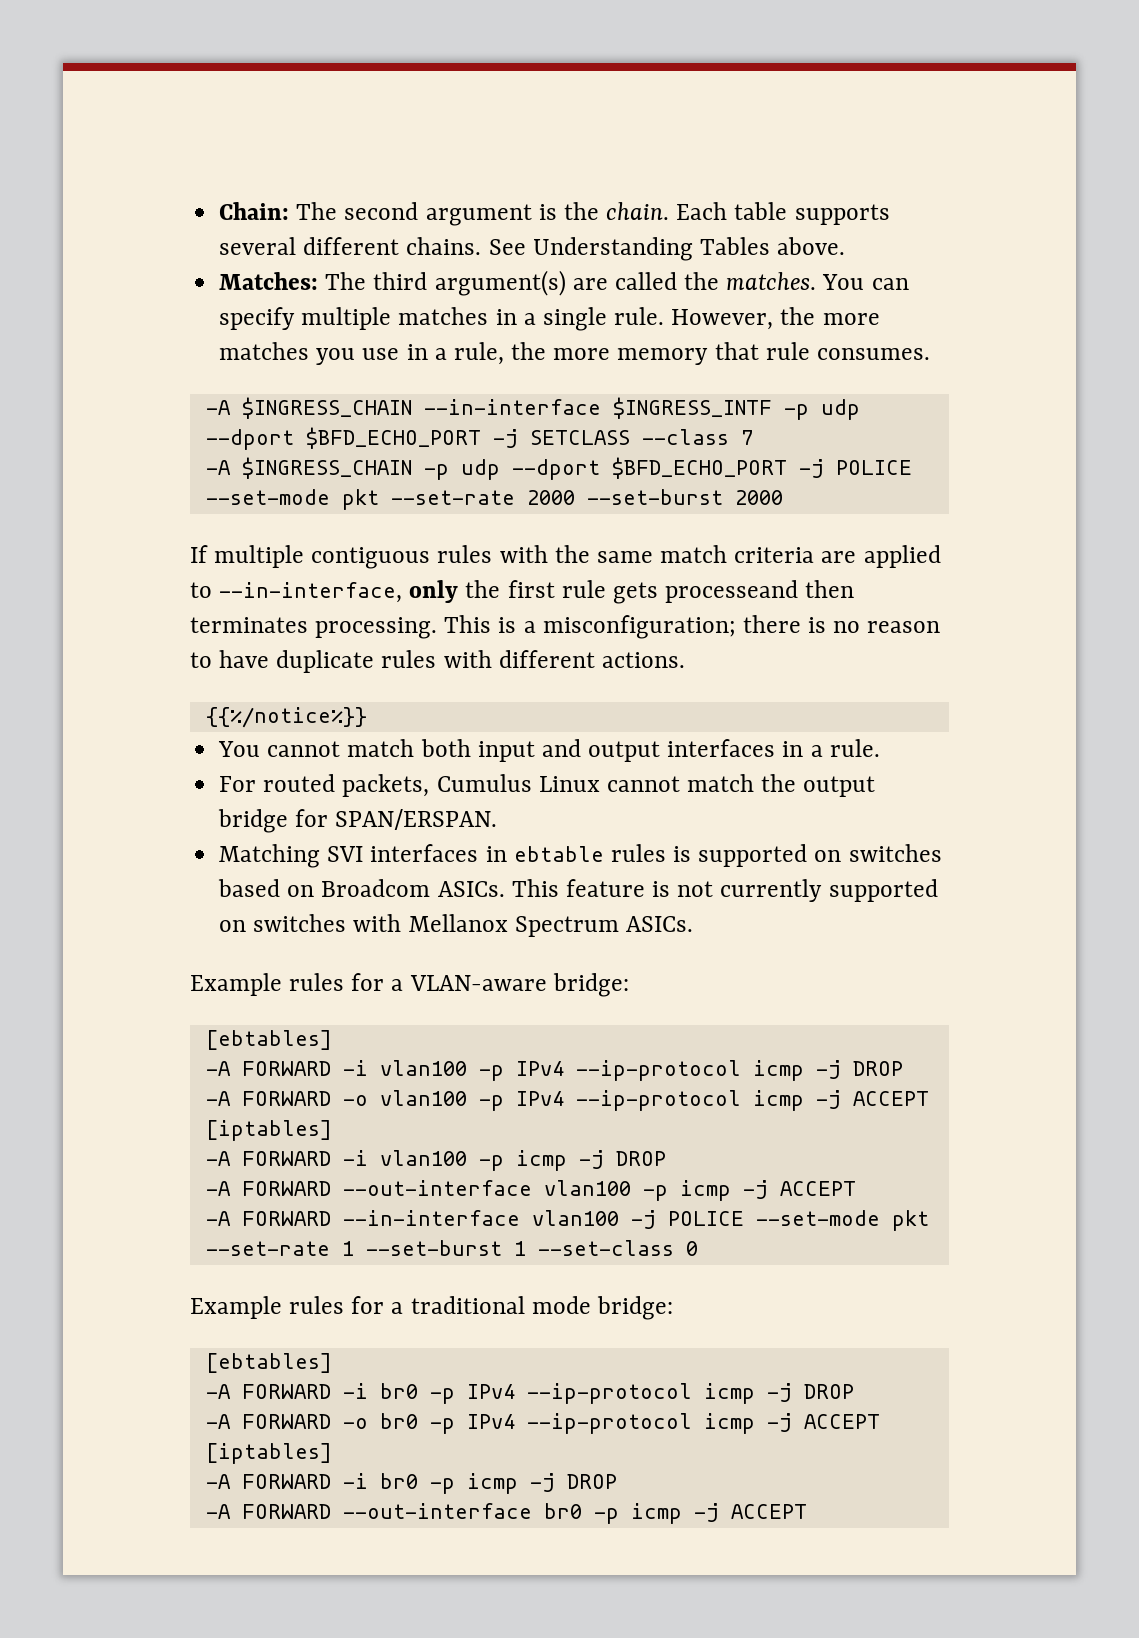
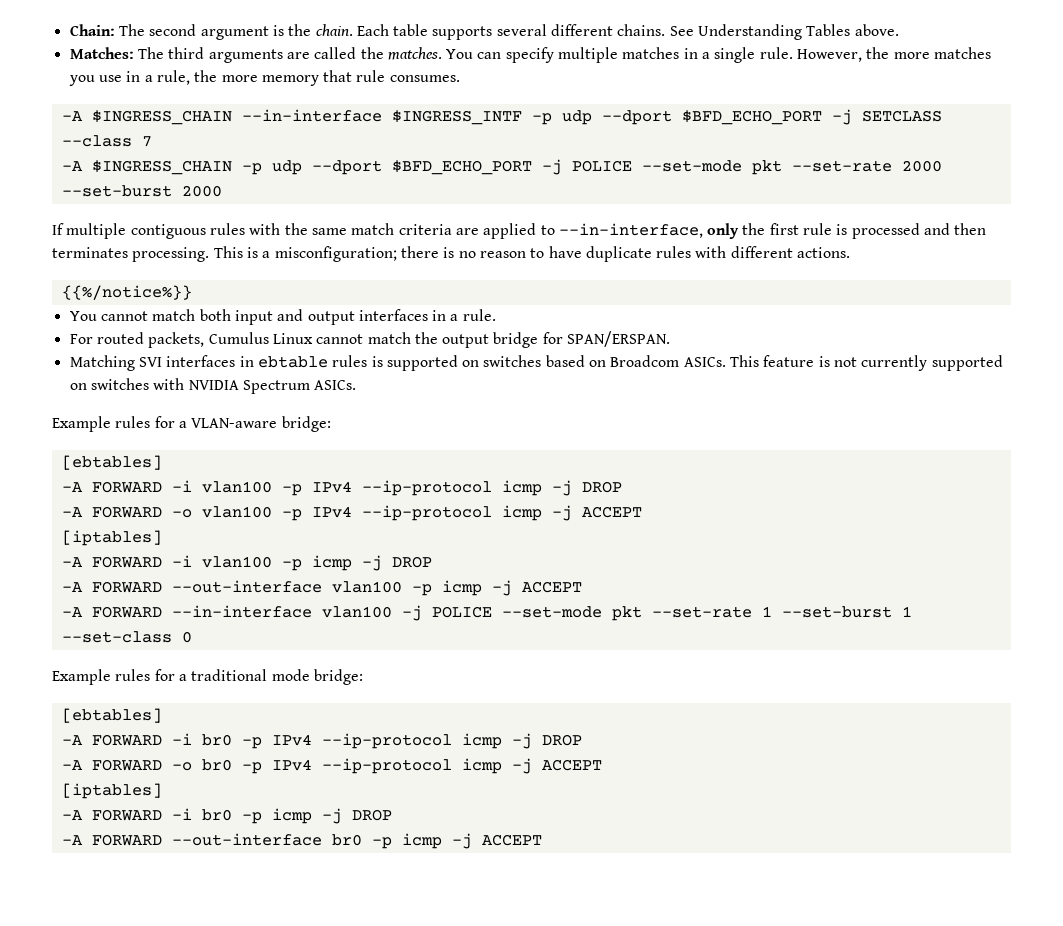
- Matches: The third argument(s) are called the matches.
+ Matches: The third arguments are called the matches.
- If multiple contiguous rules with the same match criteria are applied to --in-interface, only the first rule gets processeand then terminates processing.
+ If multiple contiguous rules with the same match criteria are applied to --in-interface, only the first rule is processed and then terminates processing.
- This feature is not currently supported on switches with Mellanox Spectrum ASICs.
+ This feature is not currently supported on switches with NVIDIA Spectrum ASICs.

